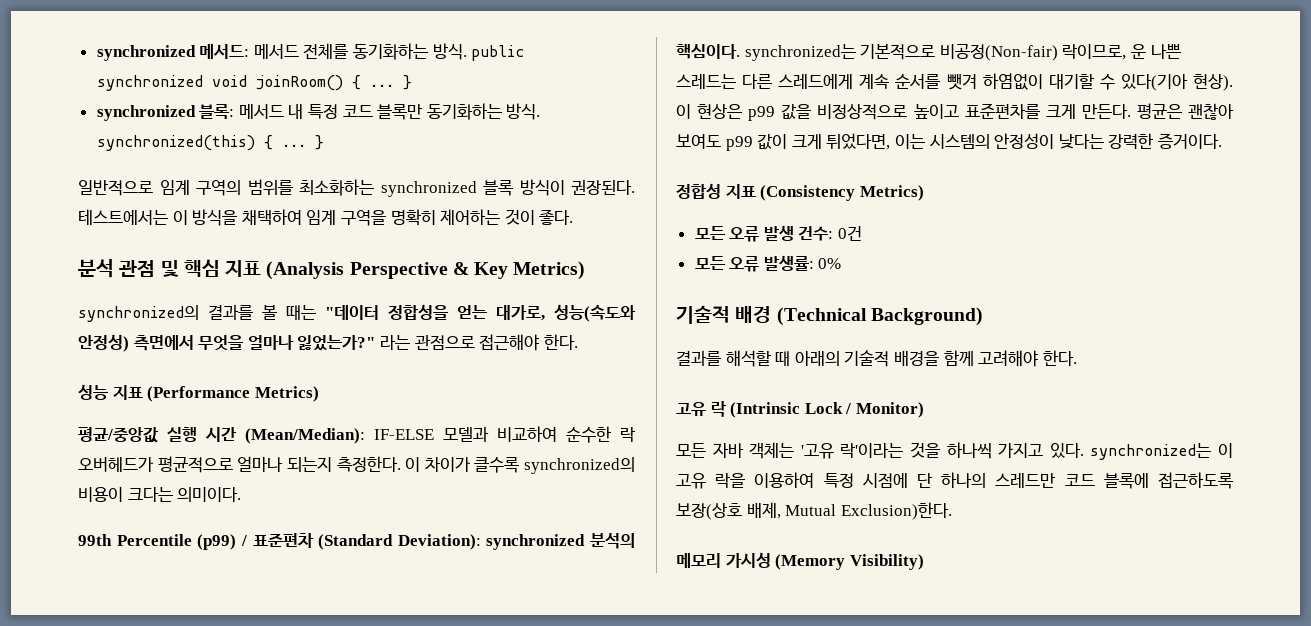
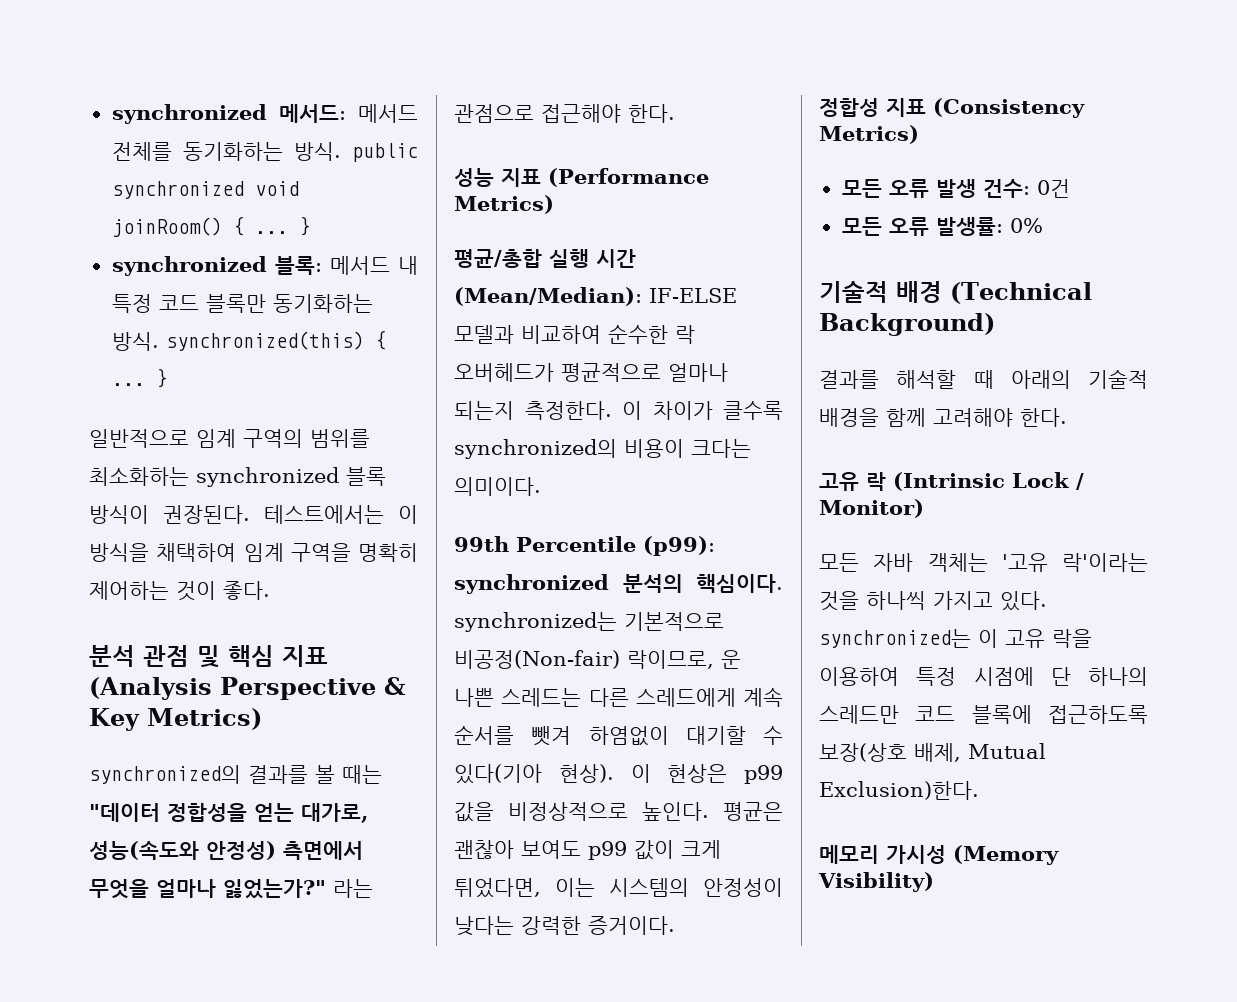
- 평균/중앙값 실행 시간 (Mean/Median): IF-ELSE 모델과 비교하여 순수한 락 오버헤드가 평균적으로 얼마나 되는지 측정한다.
+ 평균/총합 실행 시간 (Mean/Median): IF-ELSE 모델과 비교하여 순수한 락 오버헤드가 평균적으로 얼마나 되는지 측정한다.
- 99th Percentile (p99) / 표준편차 (Standard Deviation): synchronized 분석의 핵심이다. synchronized는 기본적으로 비공정(Non-fair) 락이므로, 운 나쁜 스레드는 다른 스레드에게 계속 순서를 뺏겨 하염없이 대기할 수 있다(기아 현상).
+ 99th Percentile (p99): synchronized 분석의 핵심이다. synchronized는 기본적으로 비공정(Non-fair) 락이므로, 운 나쁜 스레드는 다른 스레드에게 계속 순서를 뺏겨 하염없이 대기할 수 있다(기아 현상).
- 이 현상은 p99 값을 비정상적으로 높이고 표준편차를 크게 만든다.
+ 이 현상은 p99 값을 비정상적으로 높인다.

